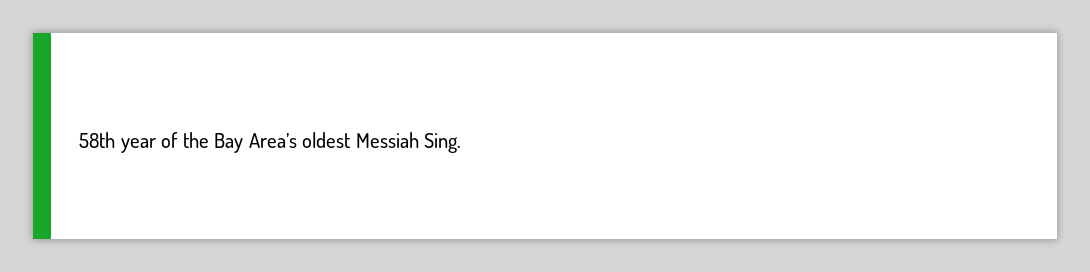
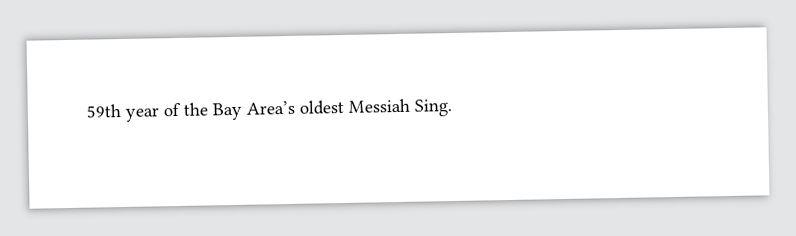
- 58th year of the Bay Area’s oldest Messiah Sing.
+ 59th year of the Bay Area’s oldest Messiah Sing.

